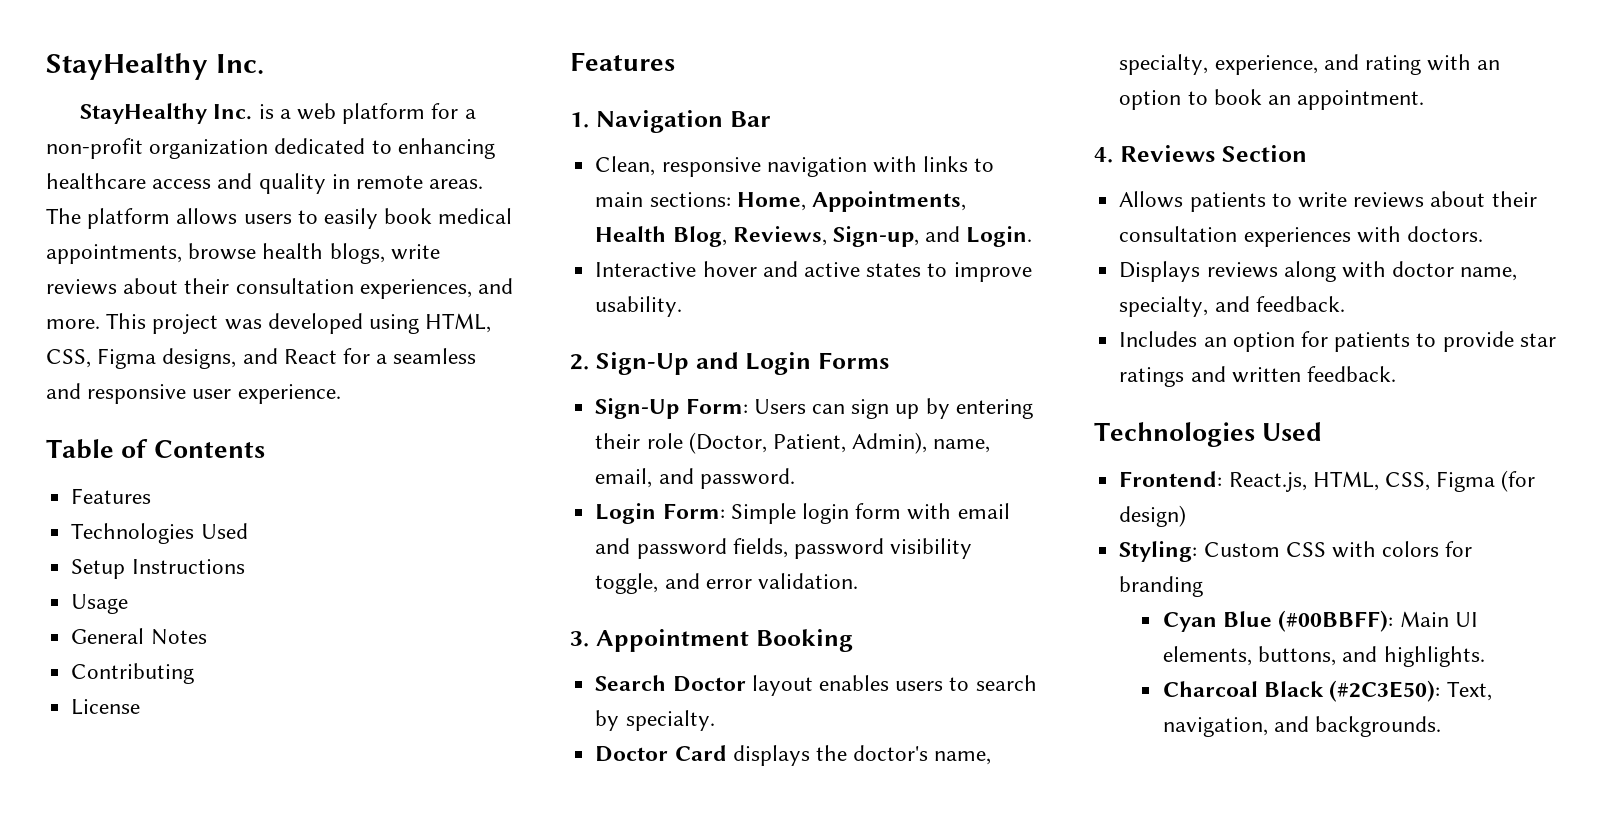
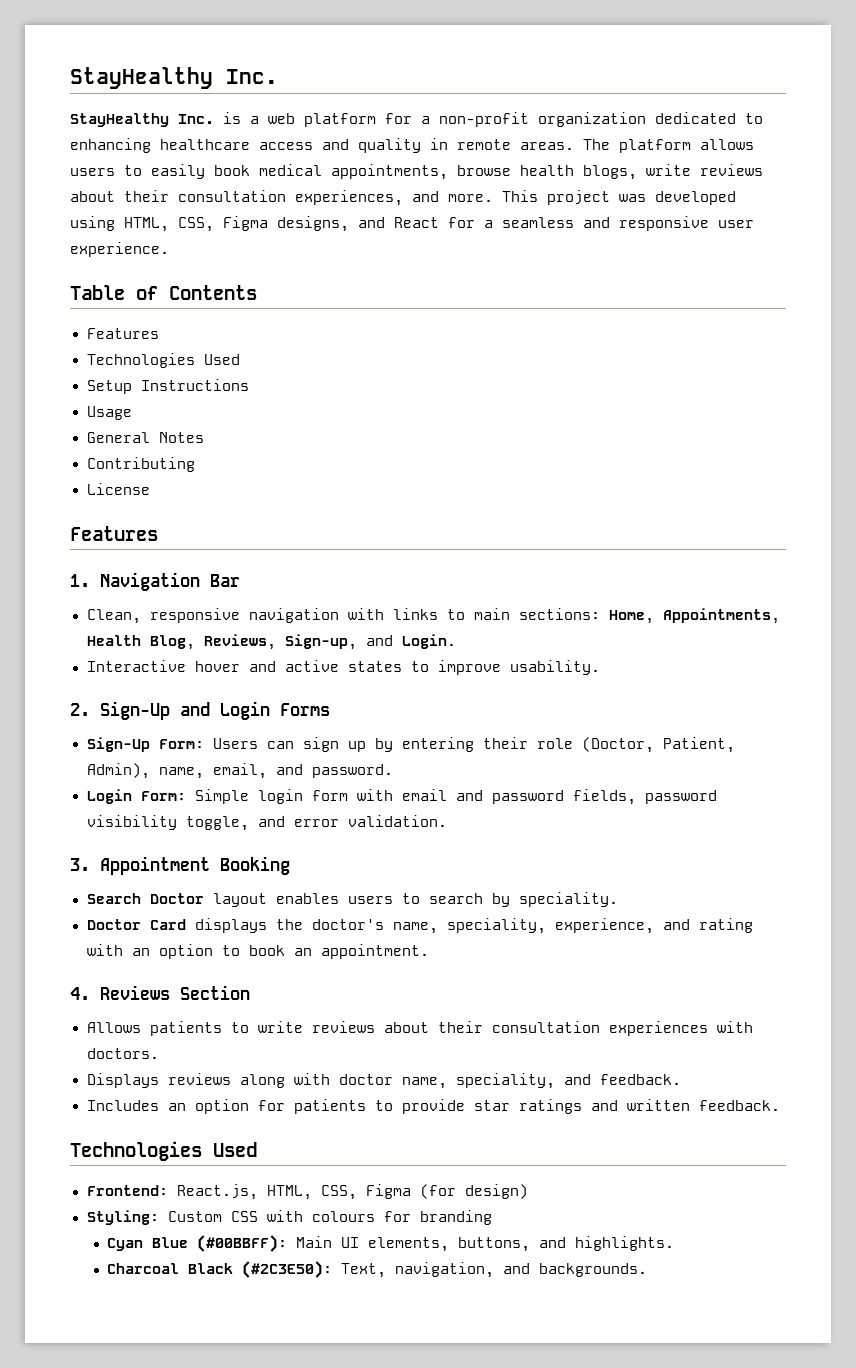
- Search Doctor layout enables users to search by specialty.
+ Search Doctor layout enables users to search by speciality.
- Doctor Card displays the doctor's name, specialty, experience, and rating with an option to book an appointment.
+ Doctor Card displays the doctor's name, speciality, experience, and rating with an option to book an appointment.
- Displays reviews along with doctor name, specialty, and feedback.
+ Displays reviews along with doctor name, speciality, and feedback.
- Styling: Custom CSS with colors for branding
+ Styling: Custom CSS with colours for branding

